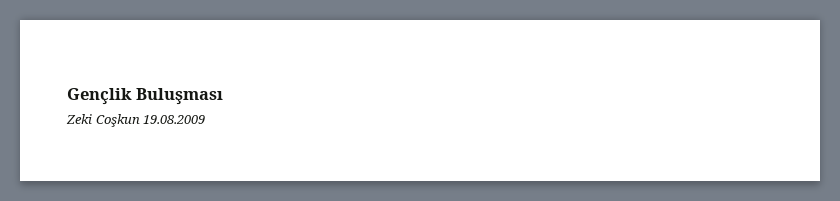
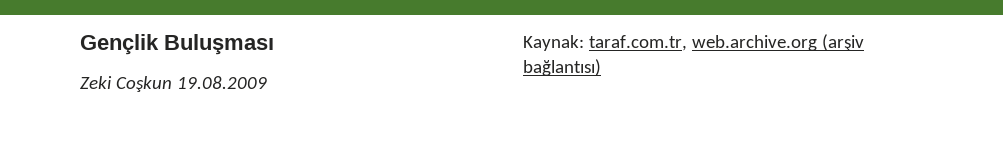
+ Kaynak: taraf.com.tr, web.archive.org (arşiv bağlantısı)

